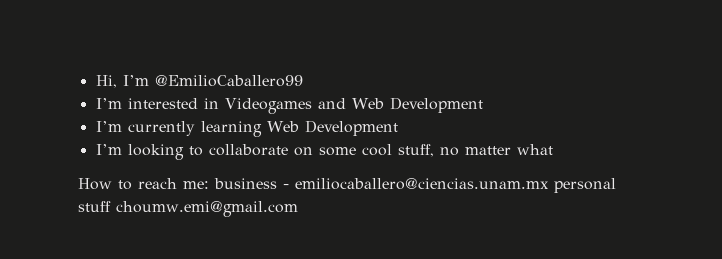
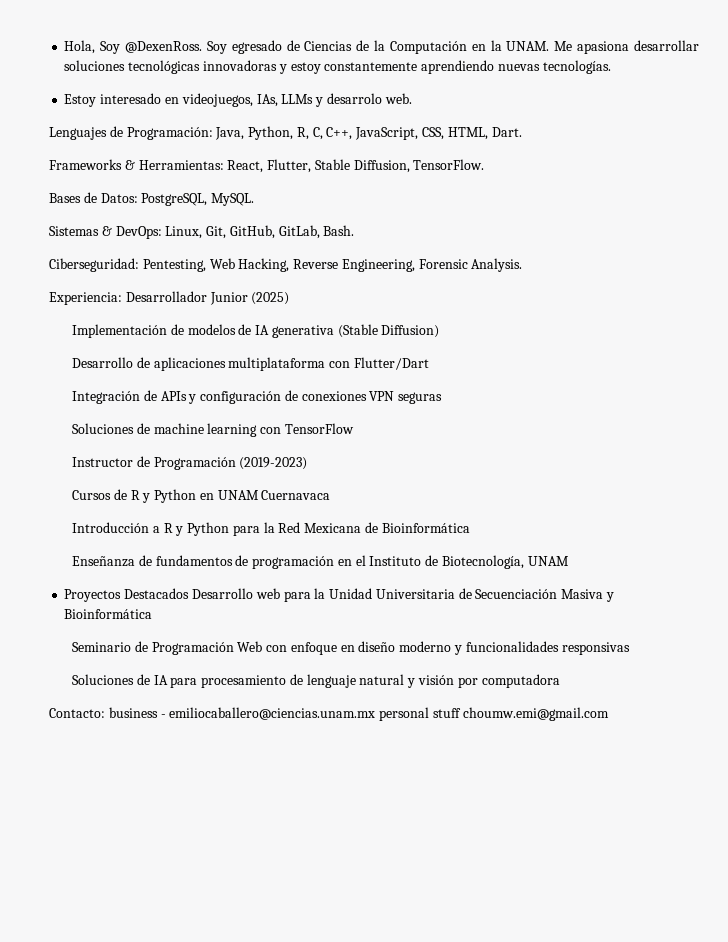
- Hi, I’m @EmilioCaballero99
- I’m interested in Videogames and Web Development
- I’m currently learning Web Development
- I’m looking to collaborate on some cool stuff, no matter what
- How to reach me: business - emiliocaballero@ciencias.unam.mx personal stuff choumw.emi@gmail.com
+ Hola, Soy @DexenRoss. Soy egresado de Ciencias de la Computación en la UNAM. Me apasiona desarrollar soluciones tecnológicas innovadoras y estoy constantemente aprendiendo nuevas tecnologías.
+ Estoy interesado en videojuegos, IAs, LLMs y desarrolo web.
+ Lenguajes de Programación: Java, Python, R, C, C++, JavaScript, CSS, HTML, Dart.
+ Frameworks & Herramientas: React, Flutter, Stable Diffusion, TensorFlow.
+ Bases de Datos: PostgreSQL, MySQL.
+ Sistemas & DevOps: Linux, Git, GitHub, GitLab, Bash.
+ Ciberseguridad: Pentesting, Web Hacking, Reverse Engineering, Forensic Analysis.
+ Experiencia: Desarrollador Junior (2025)
+ Implementación de modelos de IA generativa (Stable Diffusion)
+ Desarrollo de aplicaciones multiplataforma con Flutter/Dart
+ Integración de APIs y configuración de conexiones VPN seguras
+ Soluciones de machine learning con TensorFlow
+ Instructor de Programación (2019-2023)
+ Cursos de R y Python en UNAM Cuernavaca
+ Introducción a R y Python para la Red Mexicana de Bioinformática
+ Enseñanza de fundamentos de programación en el Instituto de Biotecnología, UNAM
+ Proyectos Destacados Desarrollo web para la Unidad Universitaria de Secuenciación Masiva y Bioinformática
+ Seminario de Programación Web con enfoque en diseño moderno y funcionalidades responsivas
+ Soluciones de IA para procesamiento de lenguaje natural y visión por computadora
+ Contacto: business - emiliocaballero@ciencias.unam.mx personal stuff choumw.emi@gmail.com

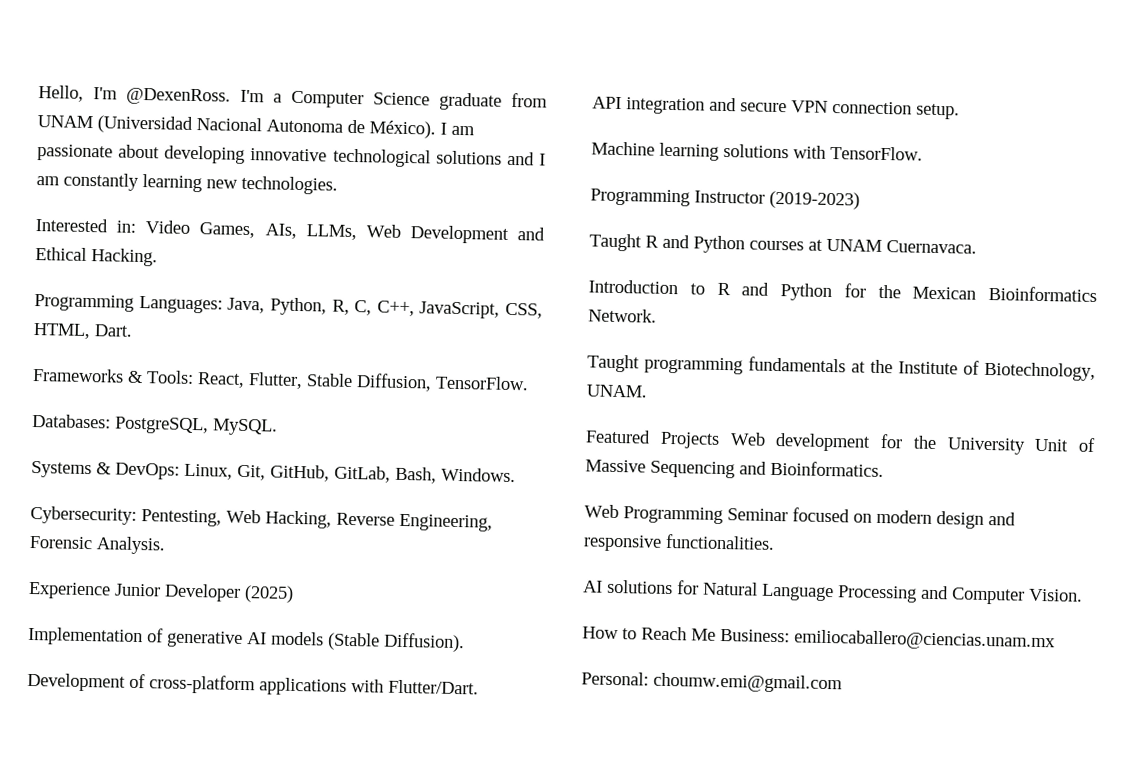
- Hola, Soy @DexenRoss. Soy egresado de Ciencias de la Computación en la UNAM. Me apasiona desarrollar soluciones tecnológicas innovadoras y estoy constantemente aprendiendo nuevas tecnologías.
- Estoy interesado en videojuegos, IAs, LLMs y desarrolo web.
- Lenguajes de Programación: Java, Python, R, C, C++, JavaScript, CSS, HTML, Dart.
+ Hello, I'm @DexenRoss. I'm a Computer Science graduate from UNAM (Universidad Nacional Autonoma de México). I am passionate about developing innovative technological solutions and I am constantly learning new technologies.
+ Interested in: Video Games, AIs, LLMs, Web Development and Ethical Hacking.
+ Programming Languages: Java, Python, R, C, C++, JavaScript, CSS, HTML, Dart.
- Frameworks & Herramientas: React, Flutter, Stable Diffusion, TensorFlow.
+ Frameworks & Tools: React, Flutter, Stable Diffusion, TensorFlow.
- Bases de Datos: PostgreSQL, MySQL.
+ Databases: PostgreSQL, MySQL.
- Sistemas & DevOps: Linux, Git, GitHub, GitLab, Bash.
- Ciberseguridad: Pentesting, Web Hacking, Reverse Engineering, Forensic Analysis.
+ Systems & DevOps: Linux, Git, GitHub, GitLab, Bash, Windows.
+ Cybersecurity: Pentesting, Web Hacking, Reverse Engineering, Forensic Analysis.
- Experiencia: Desarrollador Junior (2025)
- Implementación de modelos de IA generativa (Stable Diffusion)
- Desarrollo de aplicaciones multiplataforma con Flutter/Dart
- Integración de APIs y configuración de conexiones VPN seguras
- Soluciones de machine learning con TensorFlow
- Instructor de Programación (2019-2023)
- Cursos de R y Python en UNAM Cuernavaca
- Introducción a R y Python para la Red Mexicana de Bioinformática
- Enseñanza de fundamentos de programación en el Instituto de Biotecnología, UNAM
- Proyectos Destacados Desarrollo web para la Unidad Universitaria de Secuenciación Masiva y Bioinformática
- Seminario de Programación Web con enfoque en diseño moderno y funcionalidades responsivas
- Soluciones de IA para procesamiento de lenguaje natural y visión por computadora
- Contacto: business - emiliocaballero@ciencias.unam.mx personal stuff choumw.emi@gmail.com
+ Experience Junior Developer (2025)
+ Implementation of generative AI models (Stable Diffusion).
+ Development of cross-platform applications with Flutter/Dart.
+ API integration and secure VPN connection setup.
+ Machine learning solutions with TensorFlow.
+ Programming Instructor (2019-2023)
+ Taught R and Python courses at UNAM Cuernavaca.
+ Introduction to R and Python for the Mexican Bioinformatics Network.
+ Taught programming fundamentals at the Institute of Biotechnology, UNAM.
+ Featured Projects Web development for the University Unit of Massive Sequencing and Bioinformatics.
+ Web Programming Seminar focused on modern design and responsive functionalities.
+ AI solutions for Natural Language Processing and Computer Vision.
+ How to Reach Me Business: emiliocaballero@ciencias.unam.mx
+ Personal: choumw.emi@gmail.com

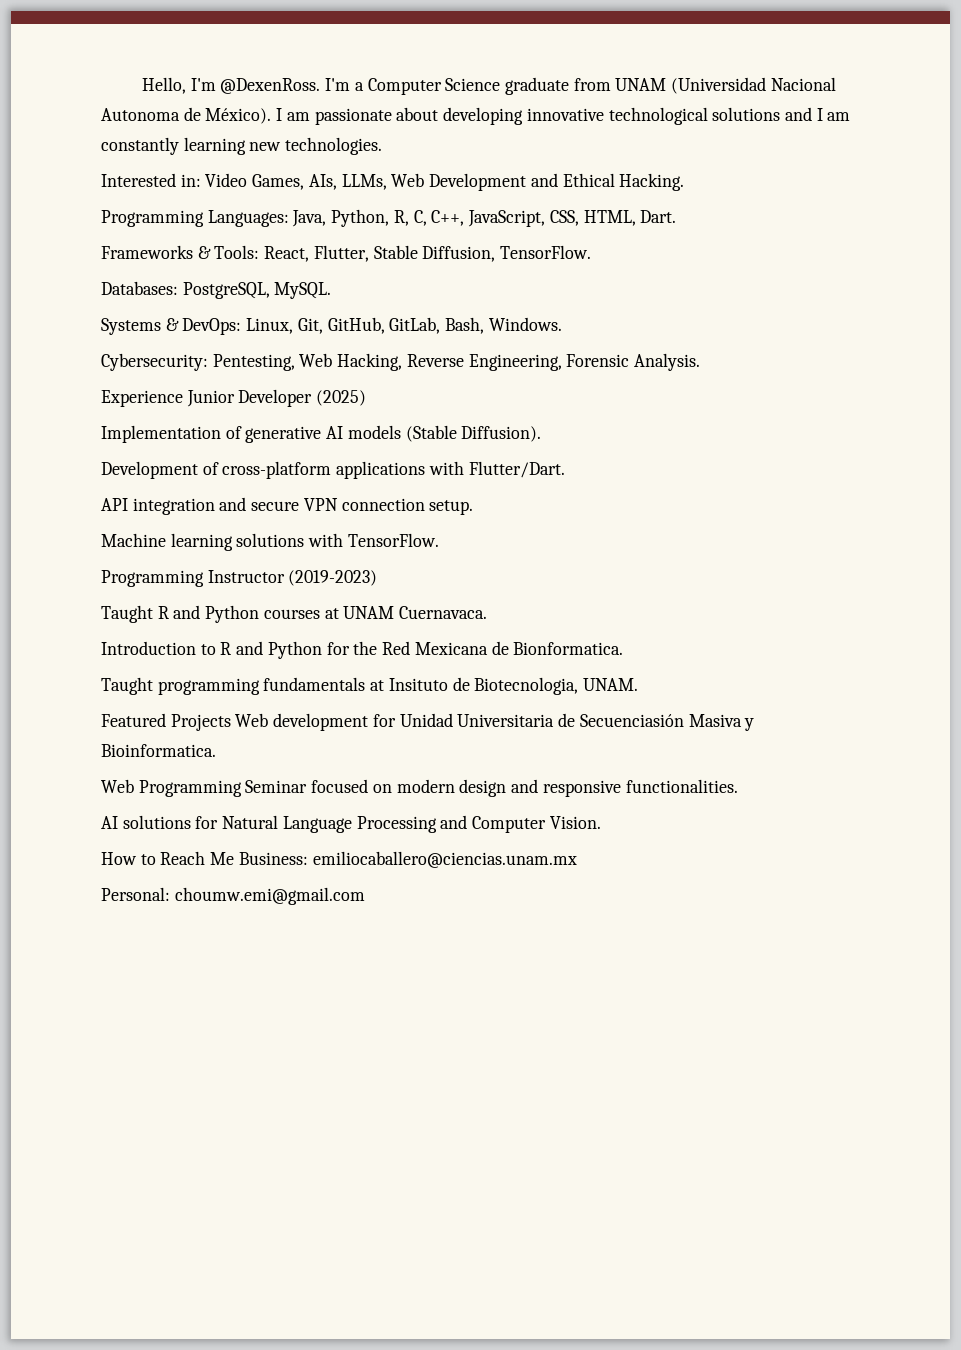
- Introduction to R and Python for the Mexican Bioinformatics Network.
+ Introduction to R and Python for the Red Mexicana de Bionformatica.
- Taught programming fundamentals at the Institute of Biotechnology, UNAM.
+ Taught programming fundamentals at Insituto de Biotecnologia, UNAM.
- Featured Projects Web development for the University Unit of Massive Sequencing and Bioinformatics.
+ Featured Projects Web development for Unidad Universitaria de Secuenciasión Masiva y Bioinformatica.

